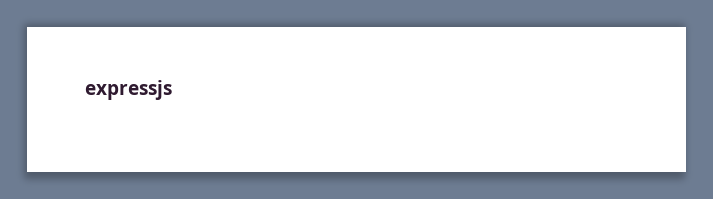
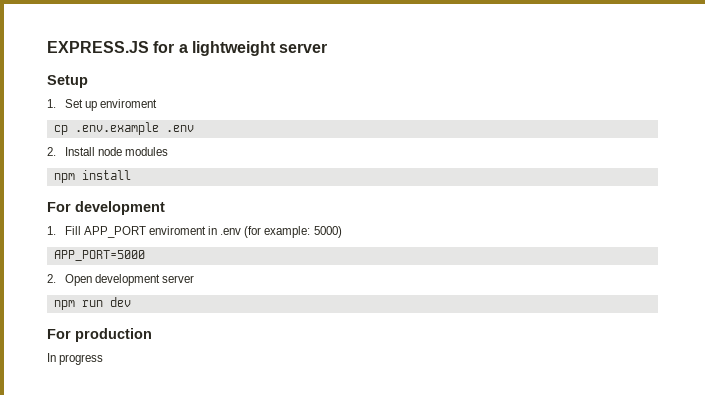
- expressjs
+ EXPRESS.JS for a lightweight server
+ Setup
+ 1. Set up enviroment
+ cp .env.example .env
+ 2. Install node modules
+ npm install
+ For development
+ 1. Fill APP_PORT enviroment in .env (for example: 5000)
+ APP_PORT=5000
+ 2. Open development server
+ npm run dev
+ For production
+ In progress

